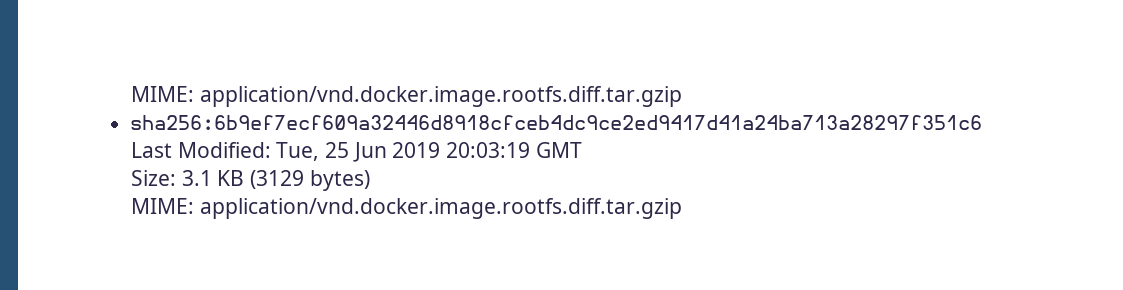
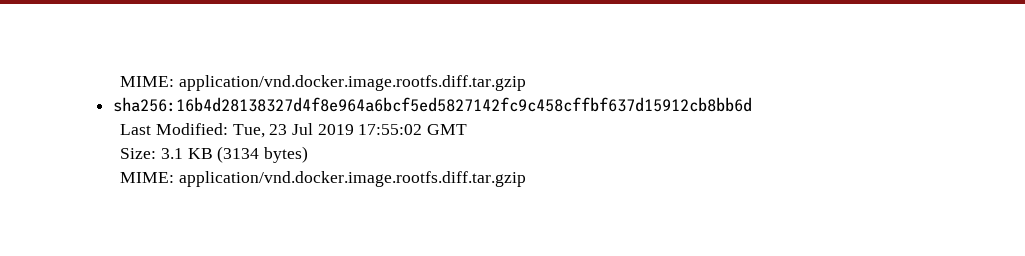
- sha256:6b9ef7ecf609a32446d8918cfceb4dc9ce2ed9417d41a24ba713a28297f351c6
+ sha256:16b4d28138327d4f8e964a6bcf5ed5827142fc9c458cffbf637d15912cb8bb6d
- Last Modified: Tue, 25 Jun 2019 20:03:19 GMT
+ Last Modified: Tue, 23 Jul 2019 17:55:02 GMT
- Size: 3.1 KB (3129 bytes)
+ Size: 3.1 KB (3134 bytes)

